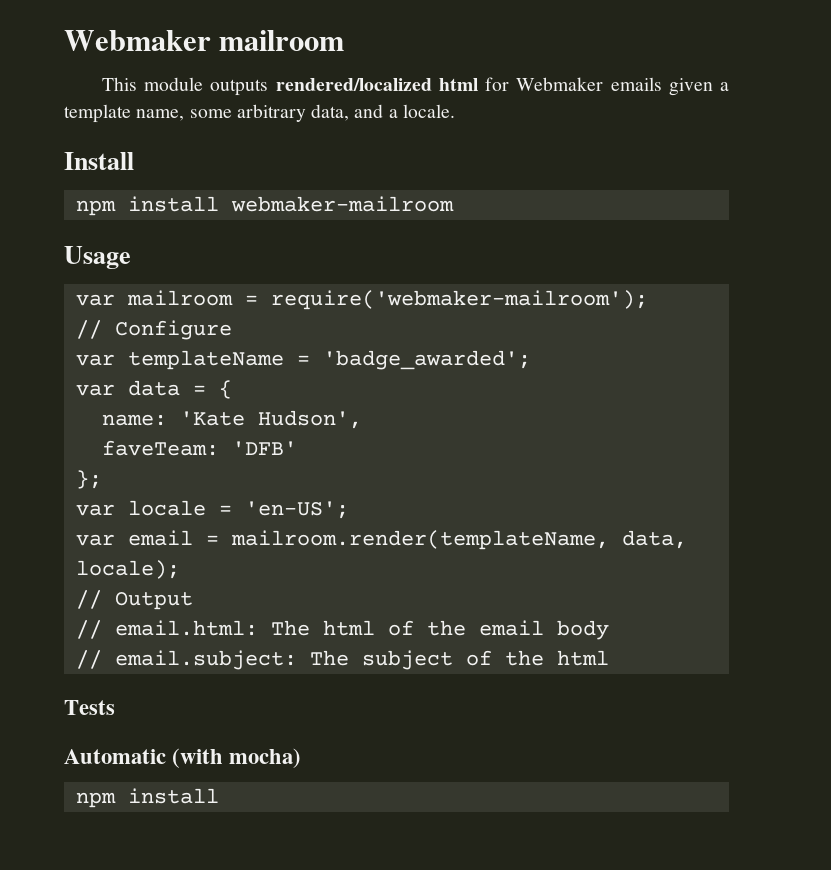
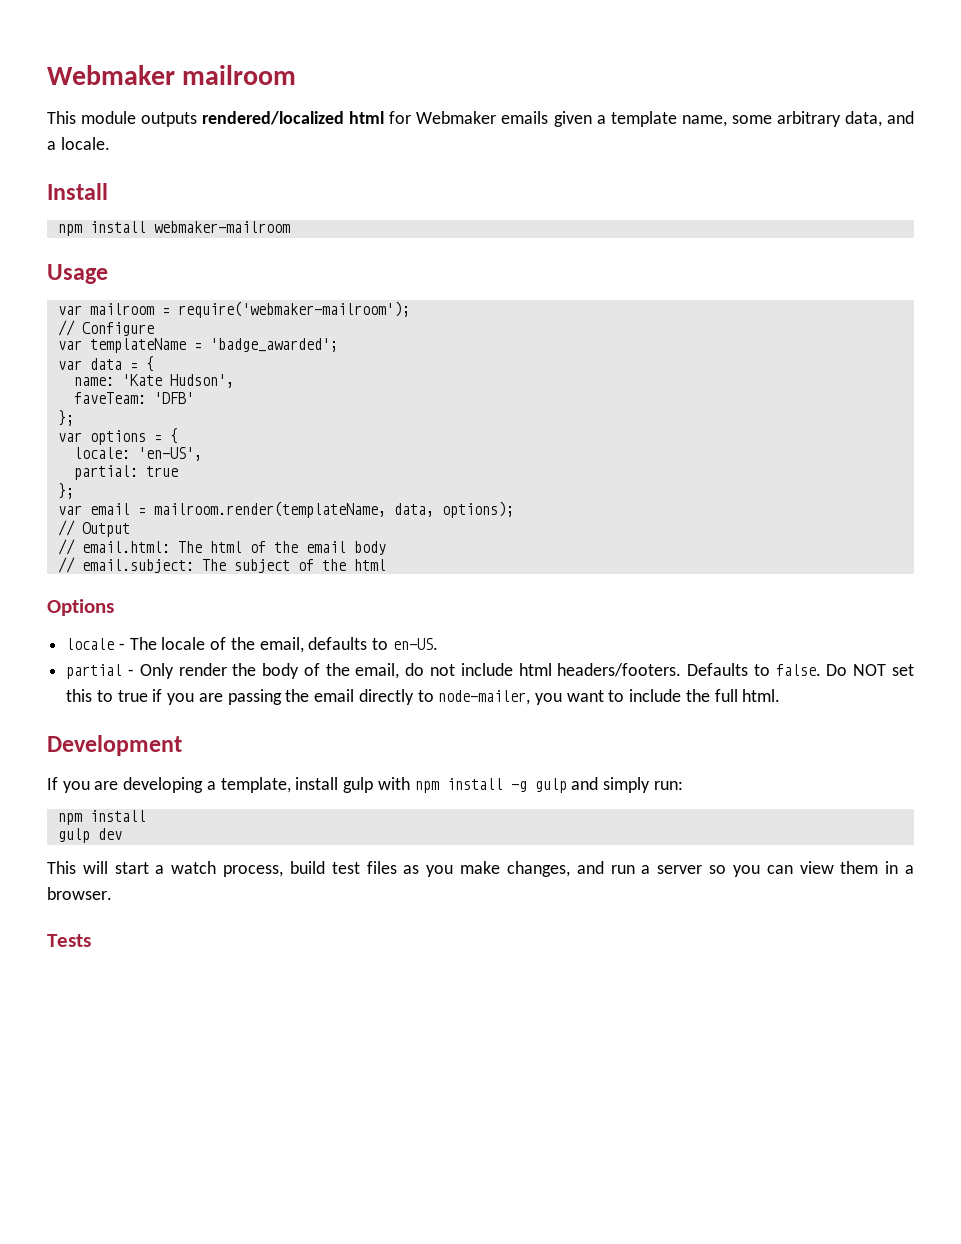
- var locale = 'en-US';
+ var options = {
+ locale: 'en-US',
+ partial: true
+ };
- var email = mailroom.render(templateName, data, locale);
+ var email = mailroom.render(templateName, data, options);
+ Options
+ locale - The locale of the email, defaults to en-US.
+ partial - Only render the body of the email, do not include html headers/footers. Defaults to false. Do NOT set this to true if you are passing the email directly to node-mailer, you want to include the full html.
+ Development
+ If you are developing a template, install gulp with npm install -g gulp and simply run:
+ npm install
+ gulp dev
+ This will start a watch process, build test files as you make changes, and run a server so you can view them in a browser.
  Tests
- Automatic (with mocha)
- npm install

